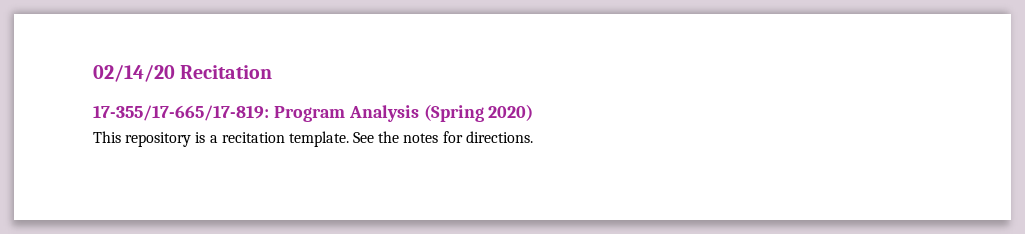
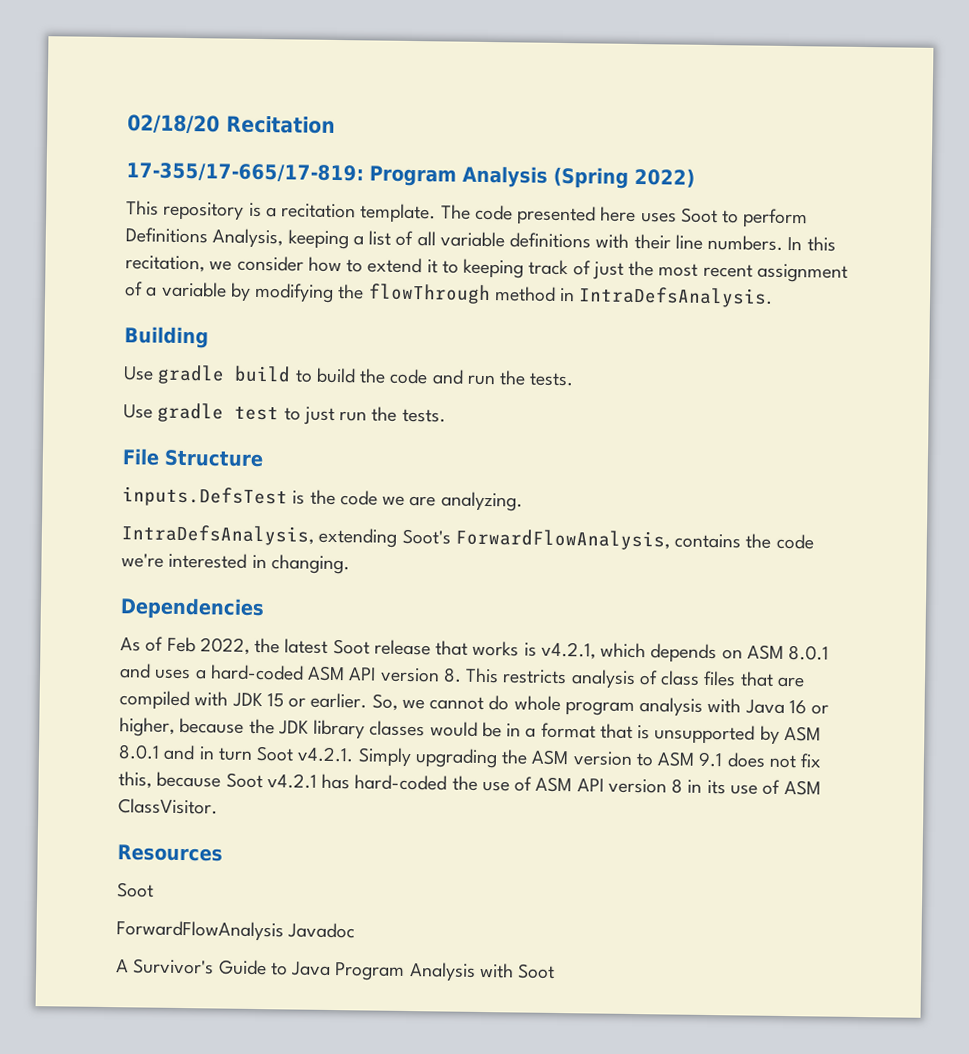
- 02/14/20 Recitation
+ 02/18/20 Recitation
- 17-355/17-665/17-819: Program Analysis (Spring 2020)
+ 17-355/17-665/17-819: Program Analysis (Spring 2022)
- See the notes for directions.
+ The code presented here uses Soot to perform Definitions Analysis, keeping a list of all variable definitions with their line numbers. In this recitation, we consider how to extend it to keeping track of just the most recent assignment of a variable by modifying the flowThrough method in IntraDefsAnalysis.
+ Building
+ Use gradle build to build the code and run the tests.
+ Use gradle test to just run the tests.
+ File Structure
+ inputs.DefsTest is the code we are analyzing.
+ IntraDefsAnalysis, extending Soot's ForwardFlowAnalysis, contains the code we're interested in changing.
+ Dependencies
+ As of Feb 2022, the latest Soot release that works is v4.2.1, which depends on ASM 8.0.1 and uses a hard-coded ASM API version 8. This restricts analysis of class files that are compiled with JDK 15 or earlier. So, we cannot do whole program analysis with Java 16 or higher, because the JDK library classes would be in a format that is unsupported by ASM 8.0.1 and in turn Soot v4.2.1. Simply upgrading the ASM version to ASM 9.1 does not fix this, because Soot v4.2.1 has hard-coded the use of ASM API version 8 in its use of ASM ClassVisitor.
+ Resources
+ Soot
+ ForwardFlowAnalysis Javadoc
+ A Survivor's Guide to Java Program Analysis with Soot

